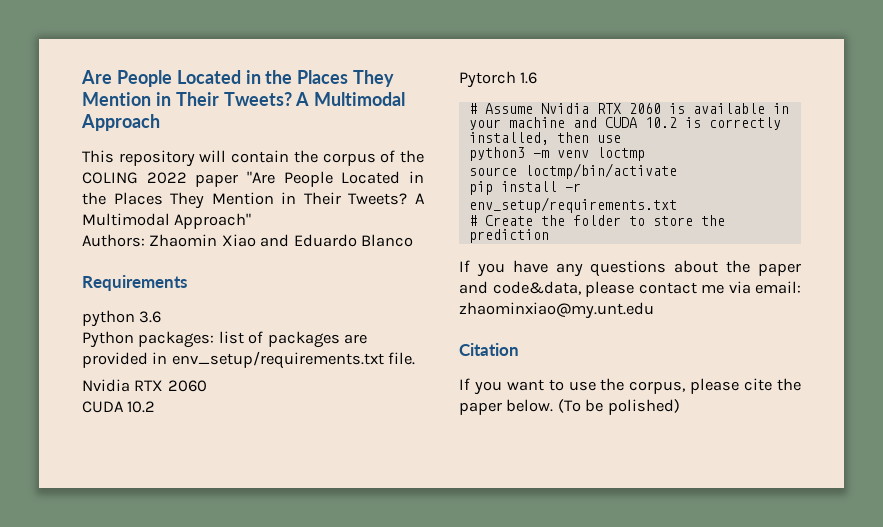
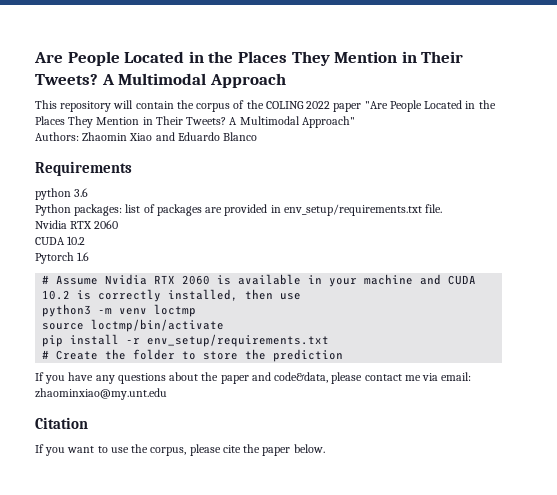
- (To be polished)

